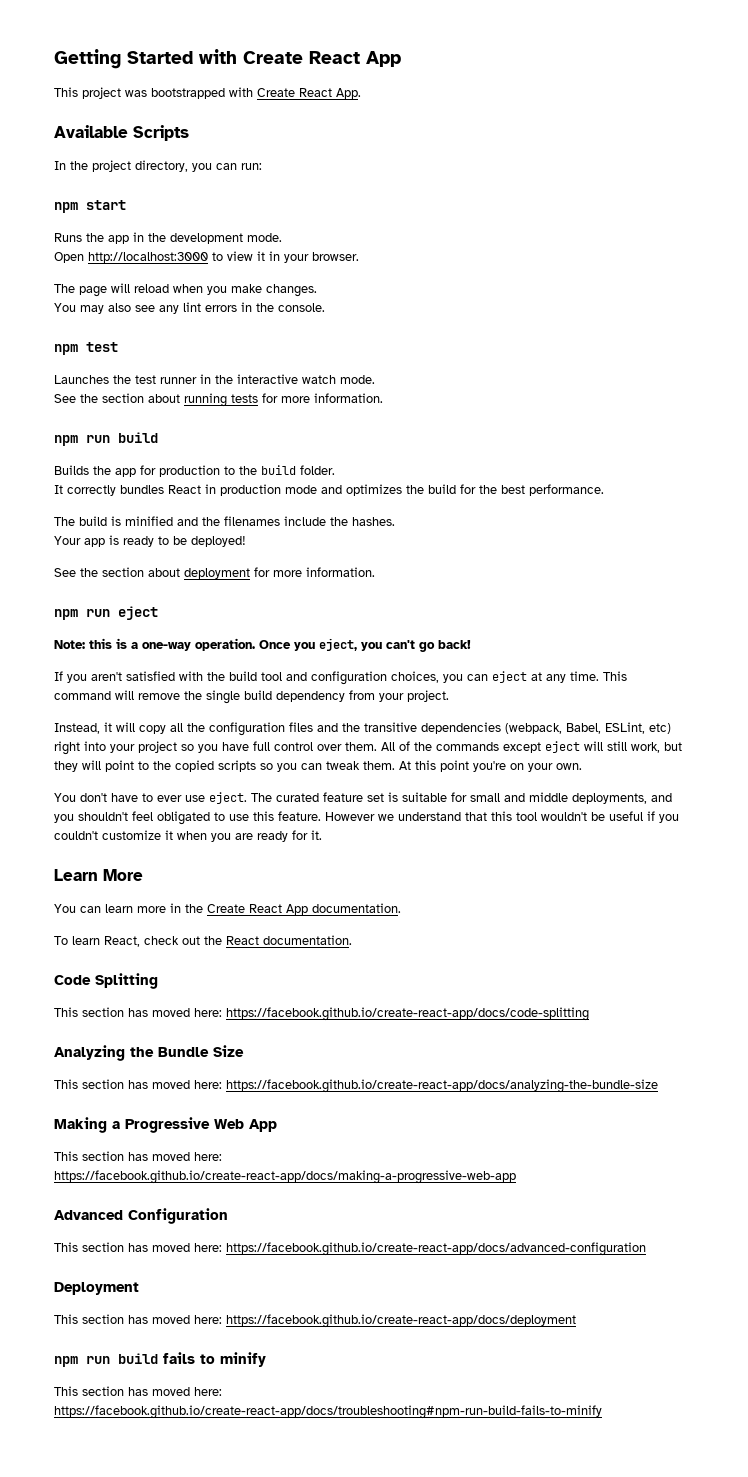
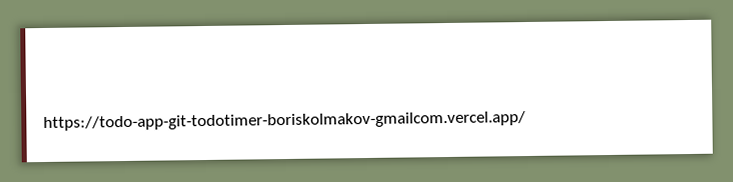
- Getting Started with Create React App
- This project was bootstrapped with Create React App.
- Available Scripts
- In the project directory, you can run:
- npm start
- Runs the app in the development mode.
- Open http://localhost:3000 to view it in your browser.
- The page will reload when you make changes.
- You may also see any lint errors in the console.
- npm test
- Launches the test runner in the interactive watch mode.
- See the section about running tests for more information.
- npm run build
- Builds the app for production to the build folder.
- It correctly bundles React in production mode and optimizes the build for the best performance.
- The build is minified and the filenames include the hashes.
- Your app is ready to be deployed!
- See the section about deployment for more information.
- npm run eject
- Note: this is a one-way operation. Once you eject, you can't go back!
- If you aren't satisfied with the build tool and configuration choices, you can eject at any time. This command will remove the single build dependency from your project.
- Instead, it will copy all the configuration files and the transitive dependencies (webpack, Babel, ESLint, etc) right into your project so you have full control over them. All of the commands except eject will still work, but they will point to the copied scripts so you can tweak them. At this point you're on your own.
- You don't have to ever use eject. The curated feature set is suitable for small and middle deployments, and you shouldn't feel obligated to use this feature. However we understand that this tool wouldn't be useful if you couldn't customize it when you are ready for it.
- Learn More
- You can learn more in the Create React App documentation.
- To learn React, check out the React documentation.
- Code Splitting
- This section has moved here: https://facebook.github.io/create-react-app/docs/code-splitting
- Analyzing the Bundle Size
- This section has moved here: https://facebook.github.io/create-react-app/docs/analyzing-the-bundle-size
- Making a Progressive Web App
- This section has moved here: https://facebook.github.io/create-react-app/docs/making-a-progressive-web-app
- Advanced Configuration
- This section has moved here: https://facebook.github.io/create-react-app/docs/advanced-configuration
- Deployment
- This section has moved here: https://facebook.github.io/create-react-app/docs/deployment
- npm run build fails to minify
- This section has moved here: https://facebook.github.io/create-react-app/docs/troubleshooting#npm-run-build-fails-to-minify
+ https://todo-app-git-todotimer-boriskolmakov-gmailcom.vercel.app/

